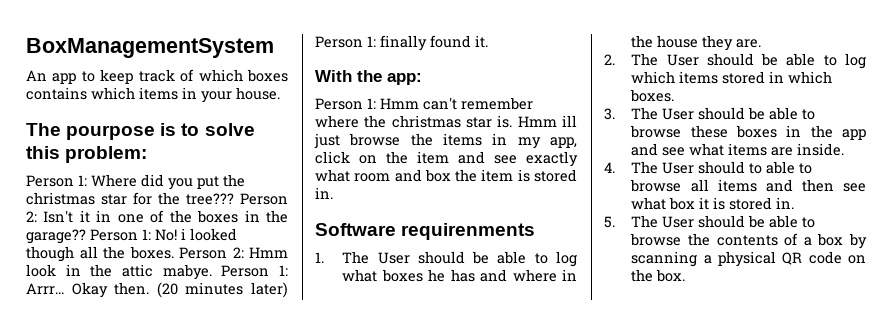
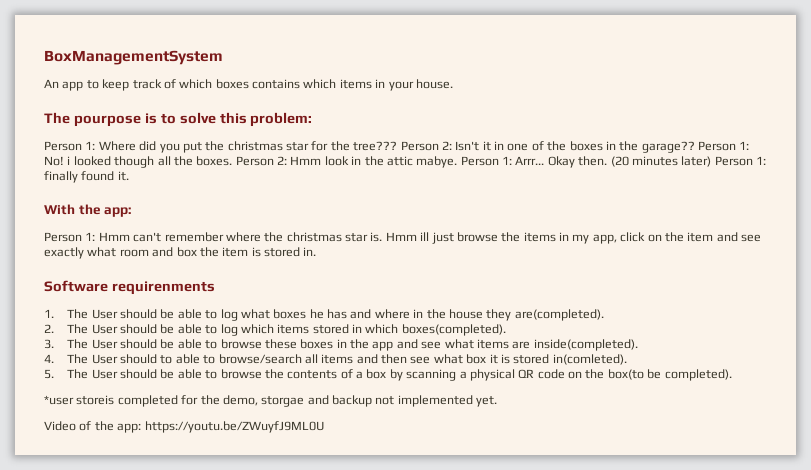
- 1. The User should be able to log what boxes he has and where in the house they are.
+ 1. The User should be able to log what boxes he has and where in the house they are(completed).
- 2. The User should be able to log which items stored in which boxes.
+ 2. The User should be able to log which items stored in which boxes(completed).
- 3. The User should be able to browse these boxes in the app and see what items are inside.
+ 3. The User should be able to browse these boxes in the app and see what items are inside(completed).
- 4. The User should to able to browse all items and then see what box it is stored in.
+ 4. The User should to able to browse/search all items and then see what box it is stored in(comleted).
- 5. The User should be able to browse the contents of a box by scanning a physical QR code on the box.
+ 5. The User should be able to browse the contents of a box by scanning a physical QR code on the box(to be completed).
+ *user storeis completed for the demo, storgae and backup not implemented yet.
+ Video of the app: https://youtu.be/ZWuyfJ9ML0U

